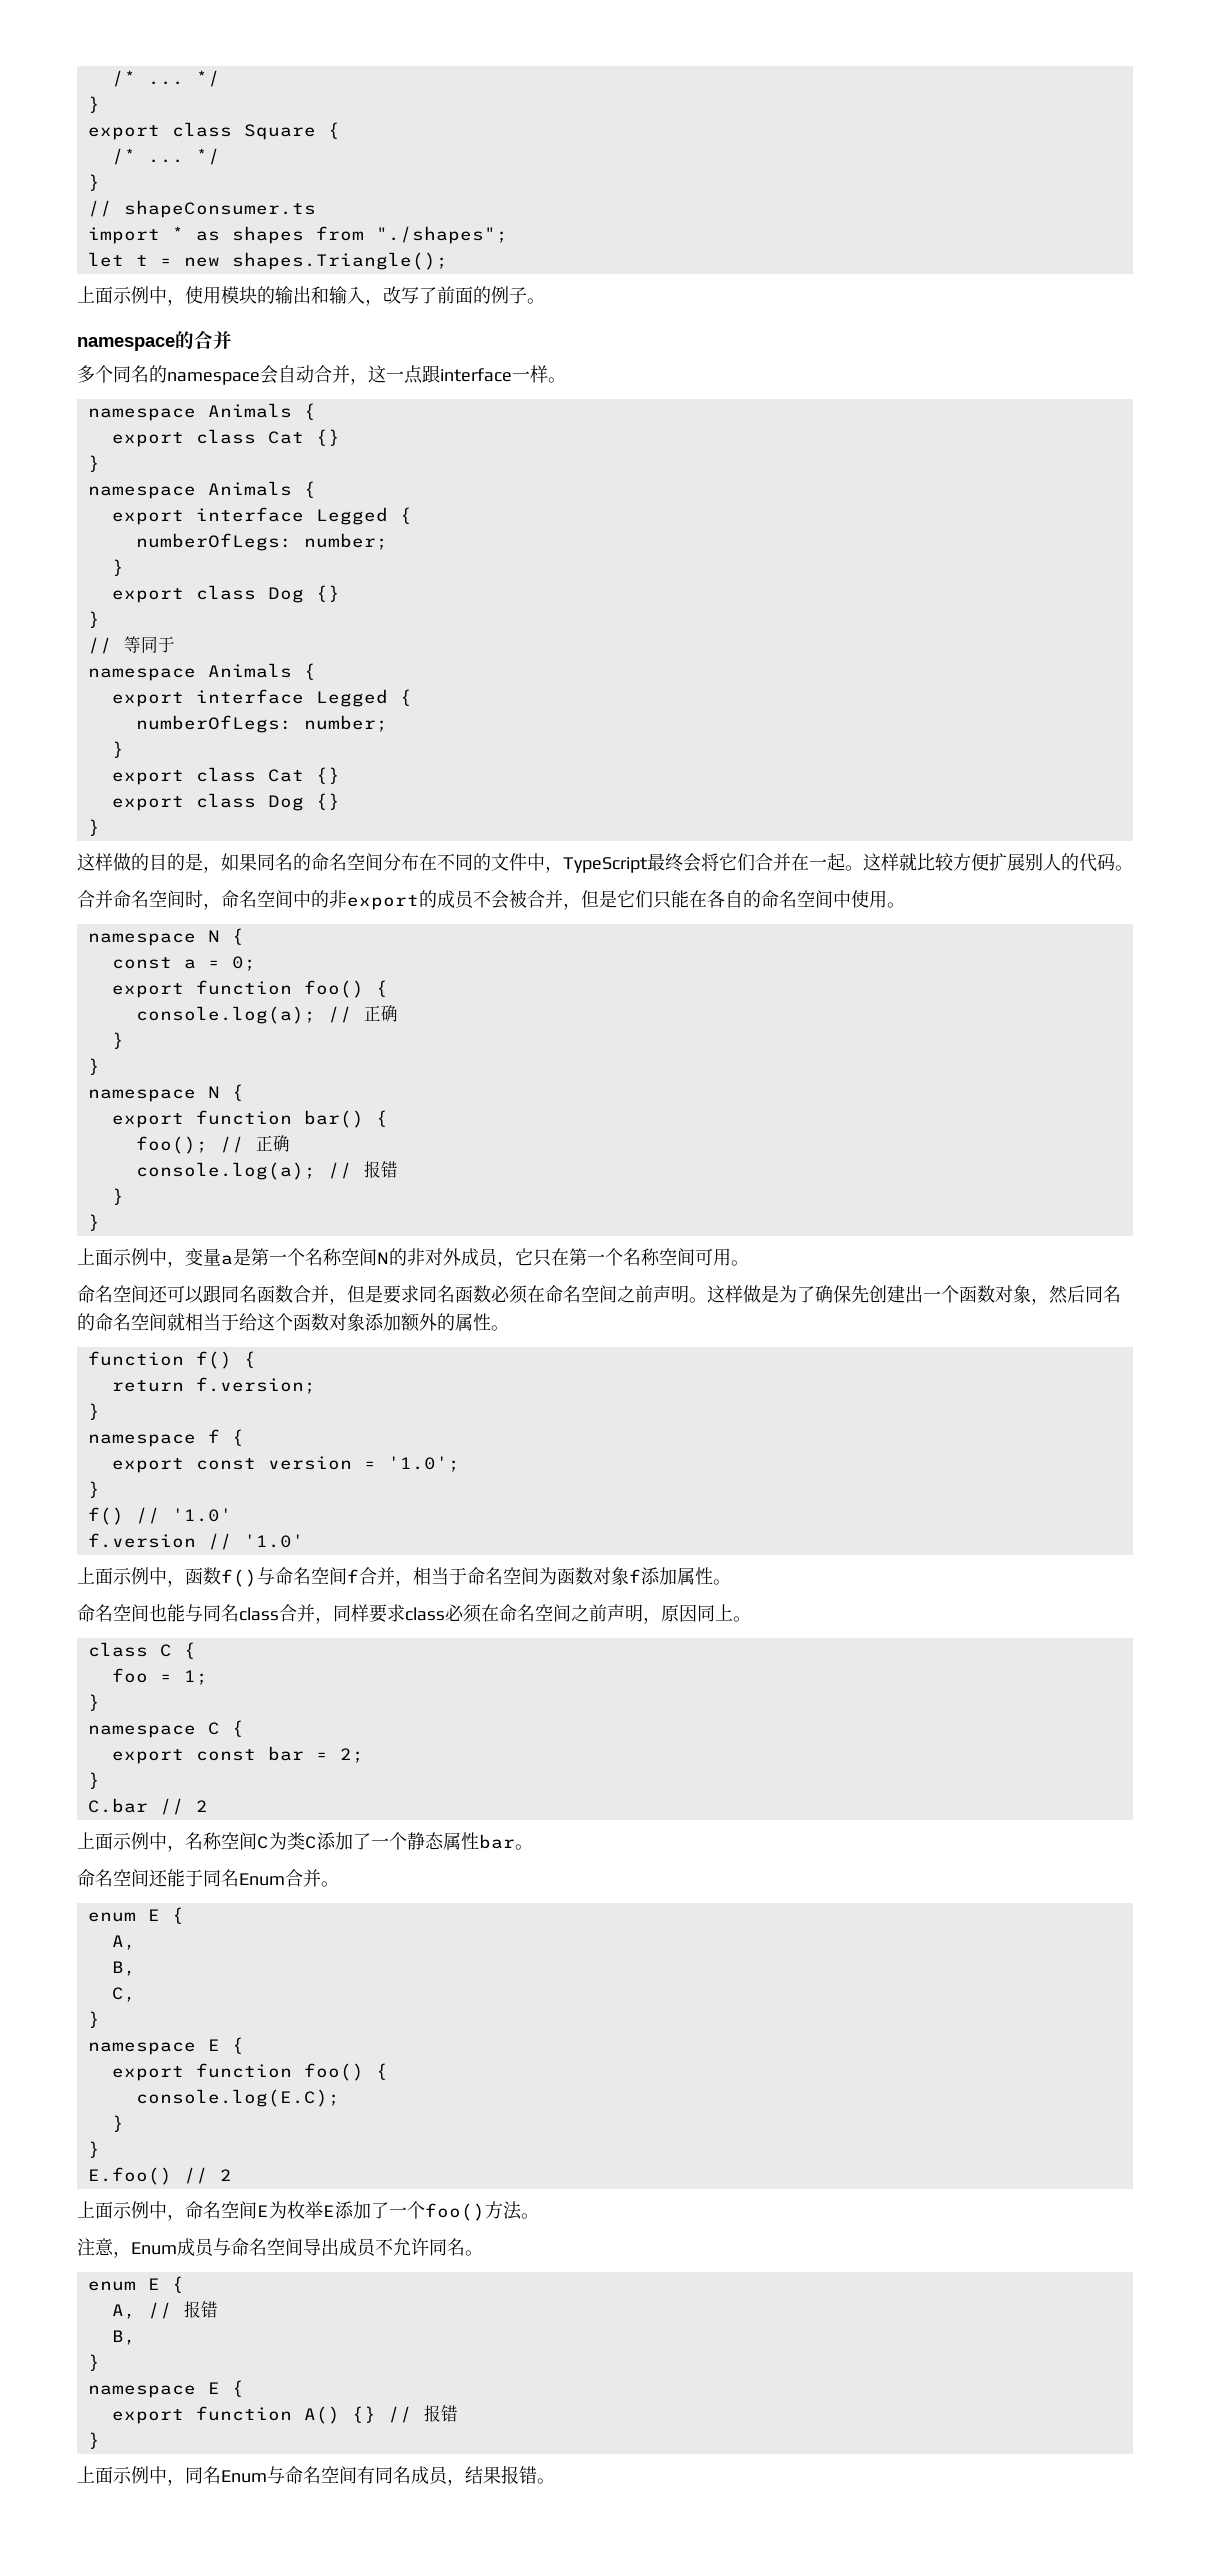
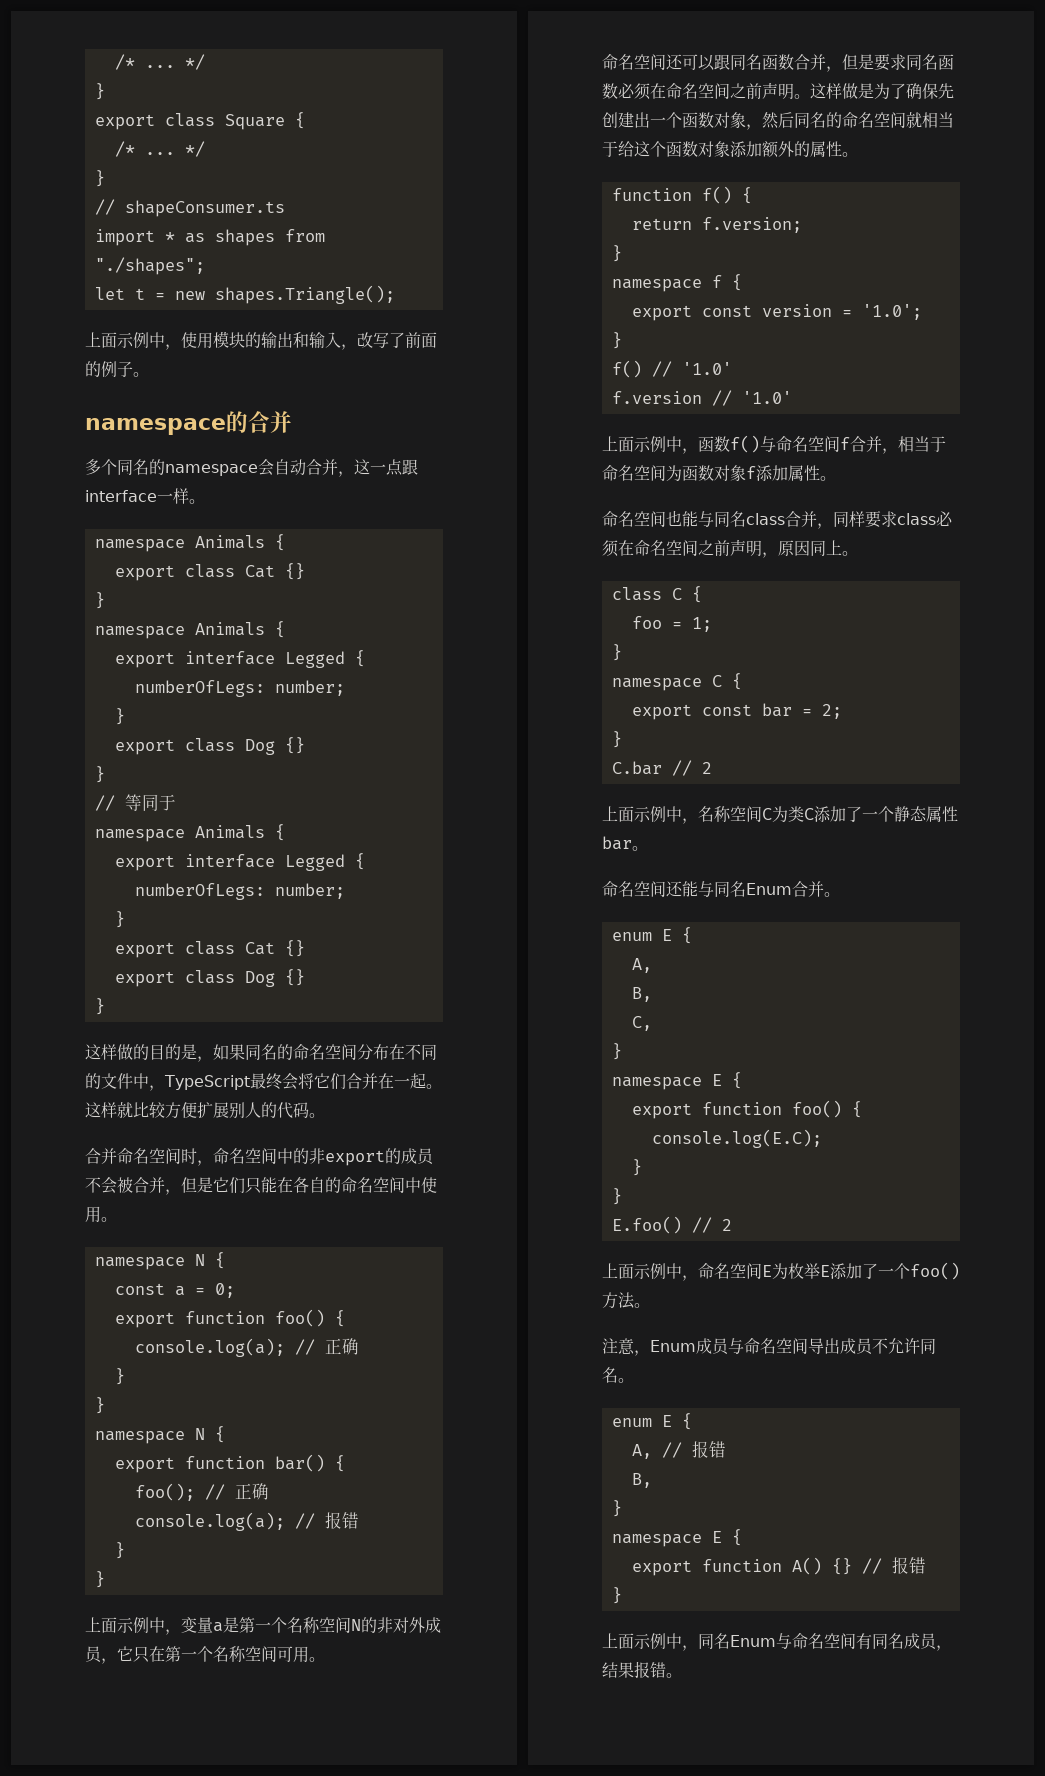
- 命名空间还能于同名Enum合并。
+ 命名空间还能与同名Enum合并。

